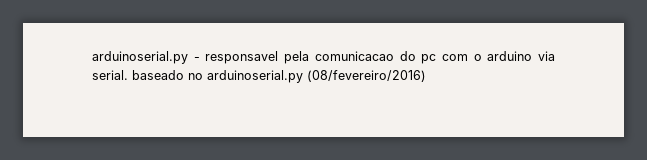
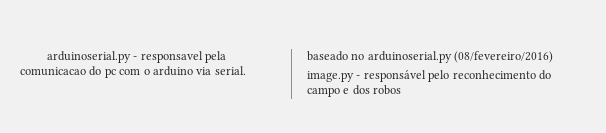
+ image.py - responsável pelo reconhecimento do campo e dos robos

